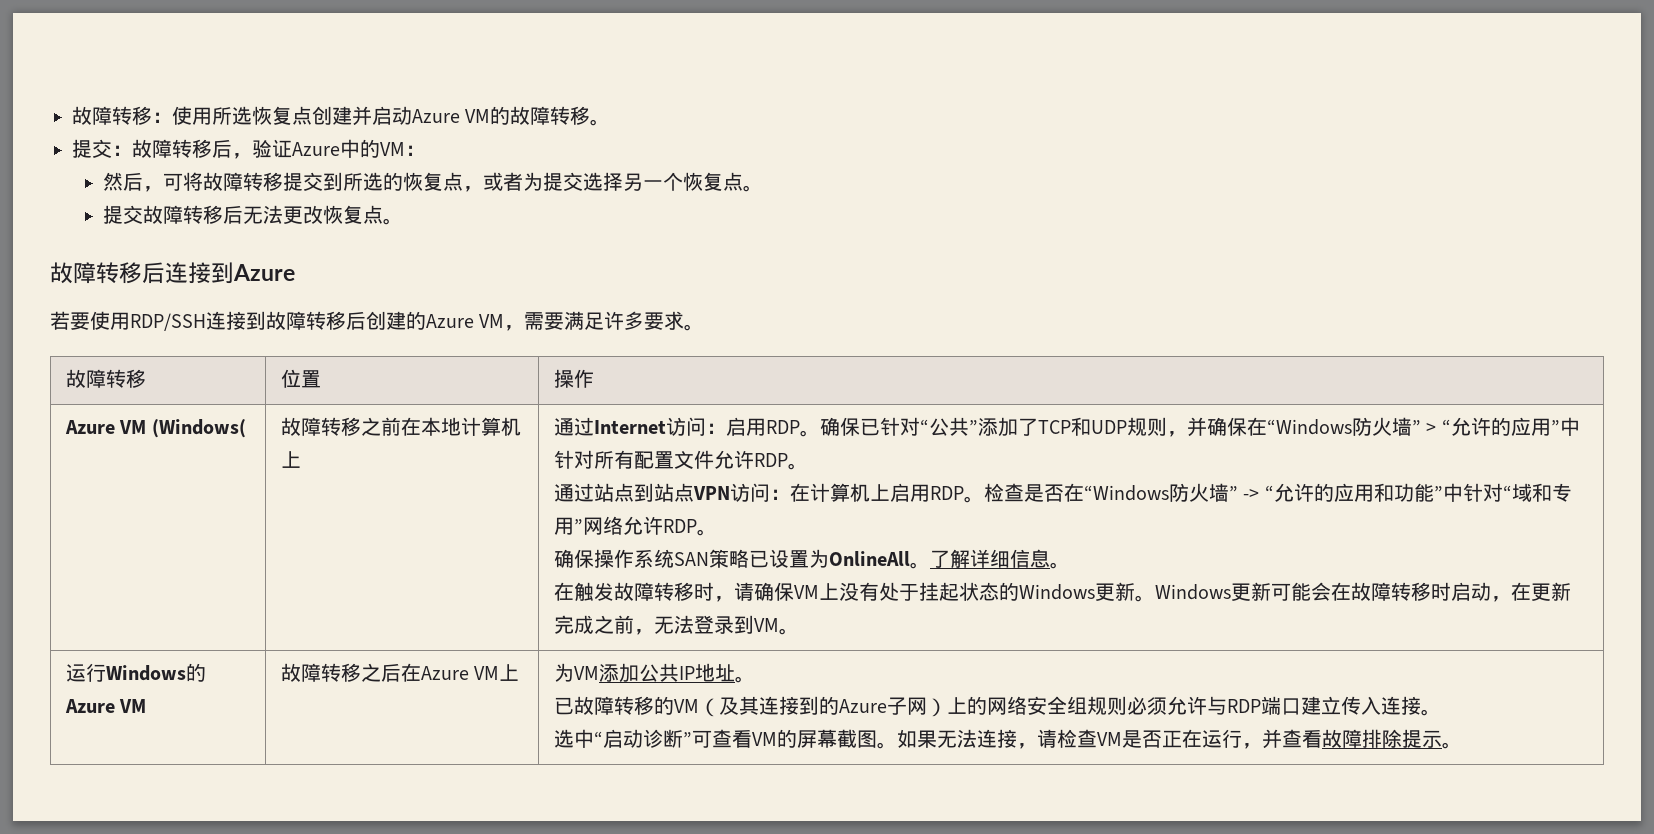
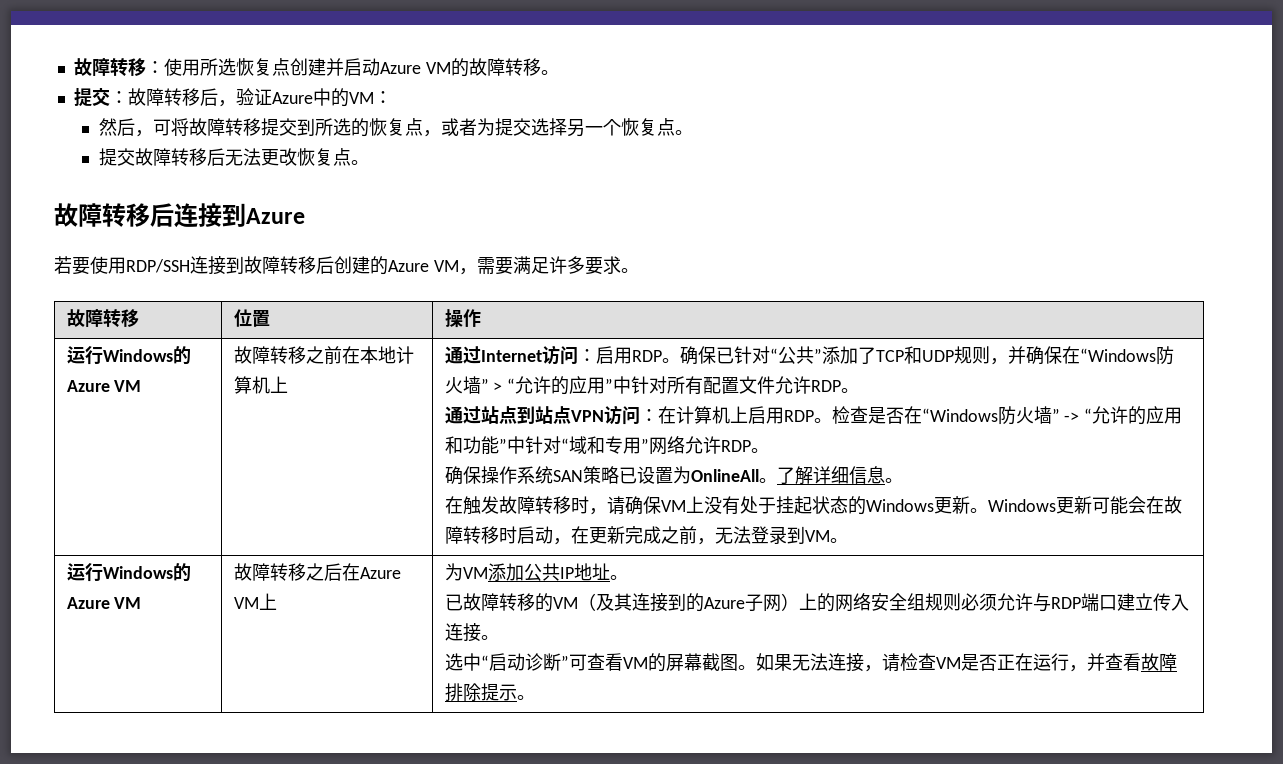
  故障转移 | 位置 | 操作
- Azure VM (Windows(
+ 运行Windows的Azure VM

